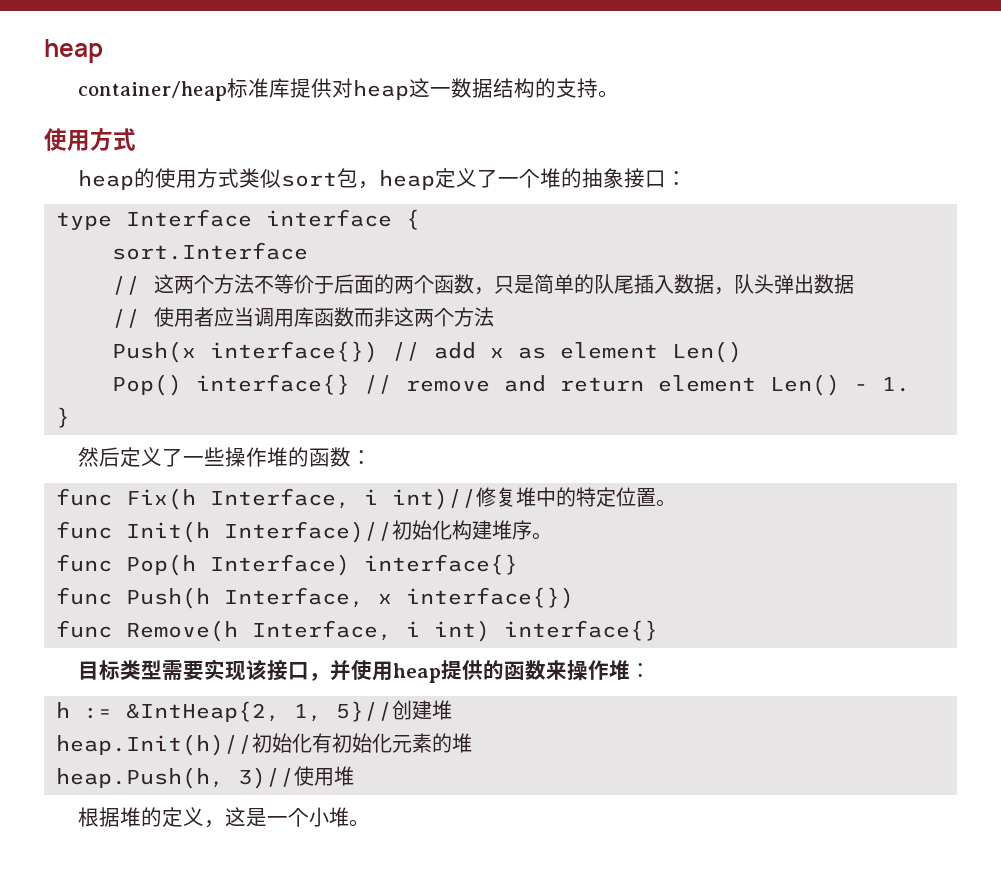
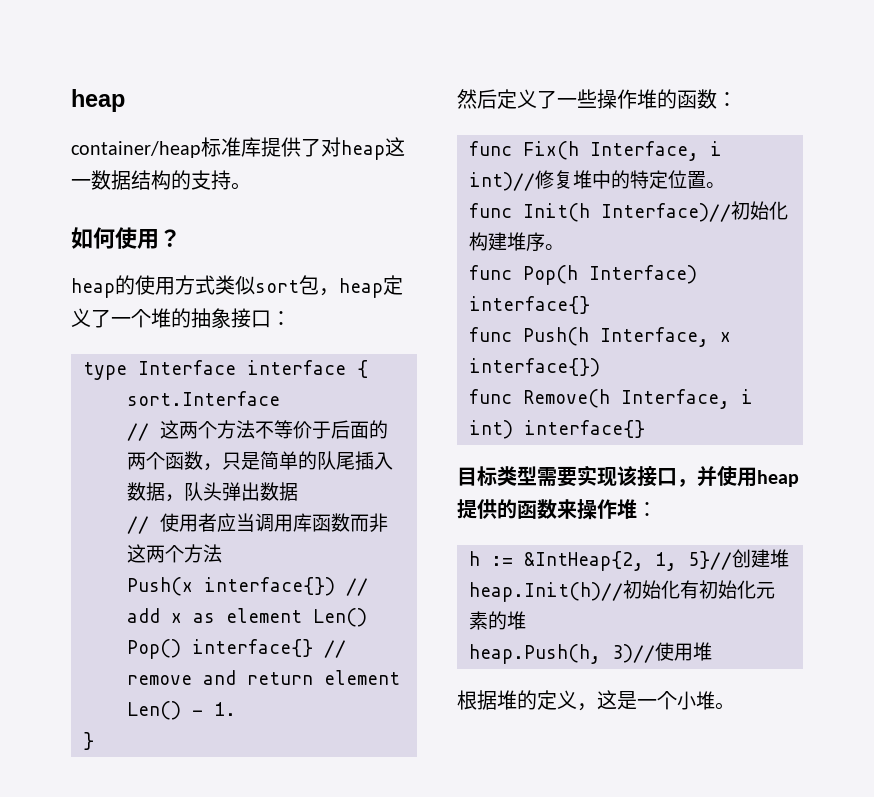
- container/heap标准库提供对heap这一数据结构的支持。
- 使用方式
+ container/heap标准库提供了对heap这一数据结构的支持。
+ 如何使用？

